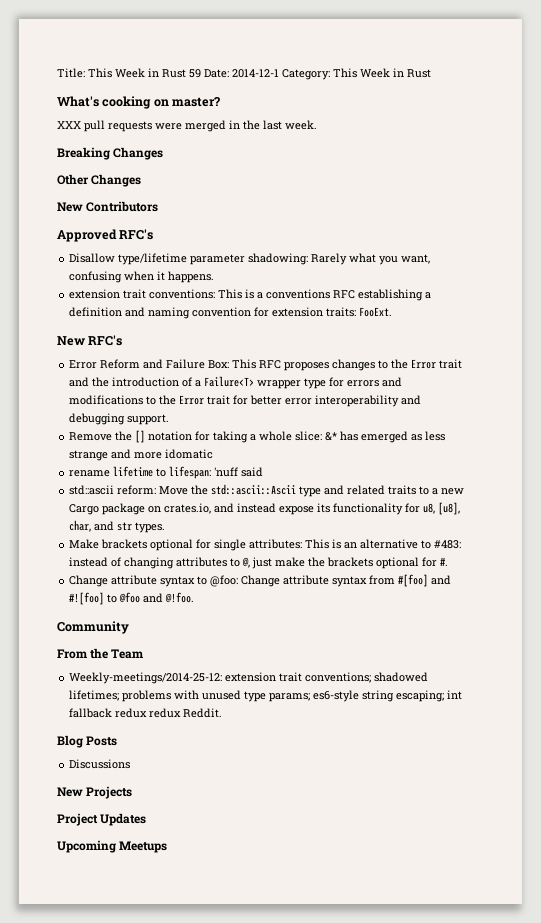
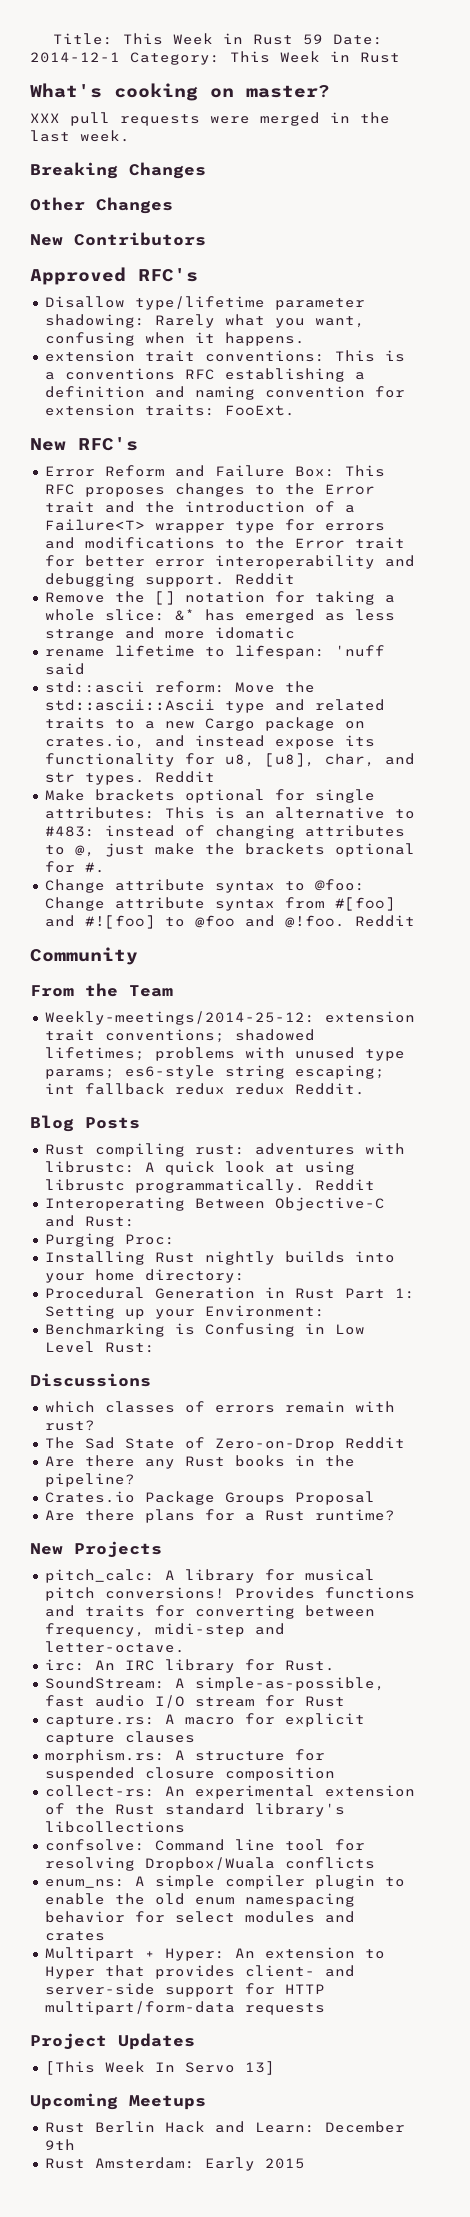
- Error Reform and Failure Box: This RFC proposes changes to the Error trait and the introduction of a Failure<T> wrapper type for errors and modifications to the Error trait for better error interoperability and debugging support.
+ Error Reform and Failure Box: This RFC proposes changes to the Error trait and the introduction of a Failure<T> wrapper type for errors and modifications to the Error trait for better error interoperability and debugging support. Reddit
- std::ascii reform: Move the std::ascii::Ascii type and related traits to a new Cargo package on crates.io, and instead expose its functionality for u8, [u8], char, and str types.
+ std::ascii reform: Move the std::ascii::Ascii type and related traits to a new Cargo package on crates.io, and instead expose its functionality for u8, [u8], char, and str types. Reddit
- Change attribute syntax to @foo: Change attribute syntax from #[foo] and #![foo] to @foo and @!foo.
+ Change attribute syntax to @foo: Change attribute syntax from #[foo] and #![foo] to @foo and @!foo. Reddit
+ Rust compiling rust: adventures with librustc: A quick look at using librustc programmatically. Reddit
+ Interoperating Between Objective-C and Rust:
+ Purging Proc:
+ Installing Rust nightly builds into your home directory:
+ Procedural Generation in Rust Part 1: Setting up your Environment:
+ Benchmarking is Confusing in Low Level Rust:
  Discussions
+ which classes of errors remain with rust?
+ The Sad State of Zero-on-Drop Reddit
+ Are there any Rust books in the pipeline?
+ Crates.io Package Groups Proposal
+ Are there plans for a Rust runtime?
  New Projects
+ pitch_calc: A library for musical pitch conversions! Provides functions and traits for converting between frequency, midi-step and letter-octave.
+ irc: An IRC library for Rust.
+ SoundStream: A simple-as-possible, fast audio I/O stream for Rust
+ capture.rs: A macro for explicit capture clauses
+ morphism.rs: A structure for suspended closure composition
+ collect-rs: An experimental extension of the Rust standard library's libcollections
+ confsolve: Command line tool for resolving Dropbox/Wuala conflicts
+ enum_ns: A simple compiler plugin to enable the old enum namespacing behavior for select modules and crates
+ Multipart + Hyper: An extension to Hyper that provides client- and server-side support for HTTP multipart/form-data requests
  Project Updates
+ [This Week In Servo 13]
  Upcoming Meetups
+ Rust Berlin Hack and Learn: December 9th
+ Rust Amsterdam: Early 2015

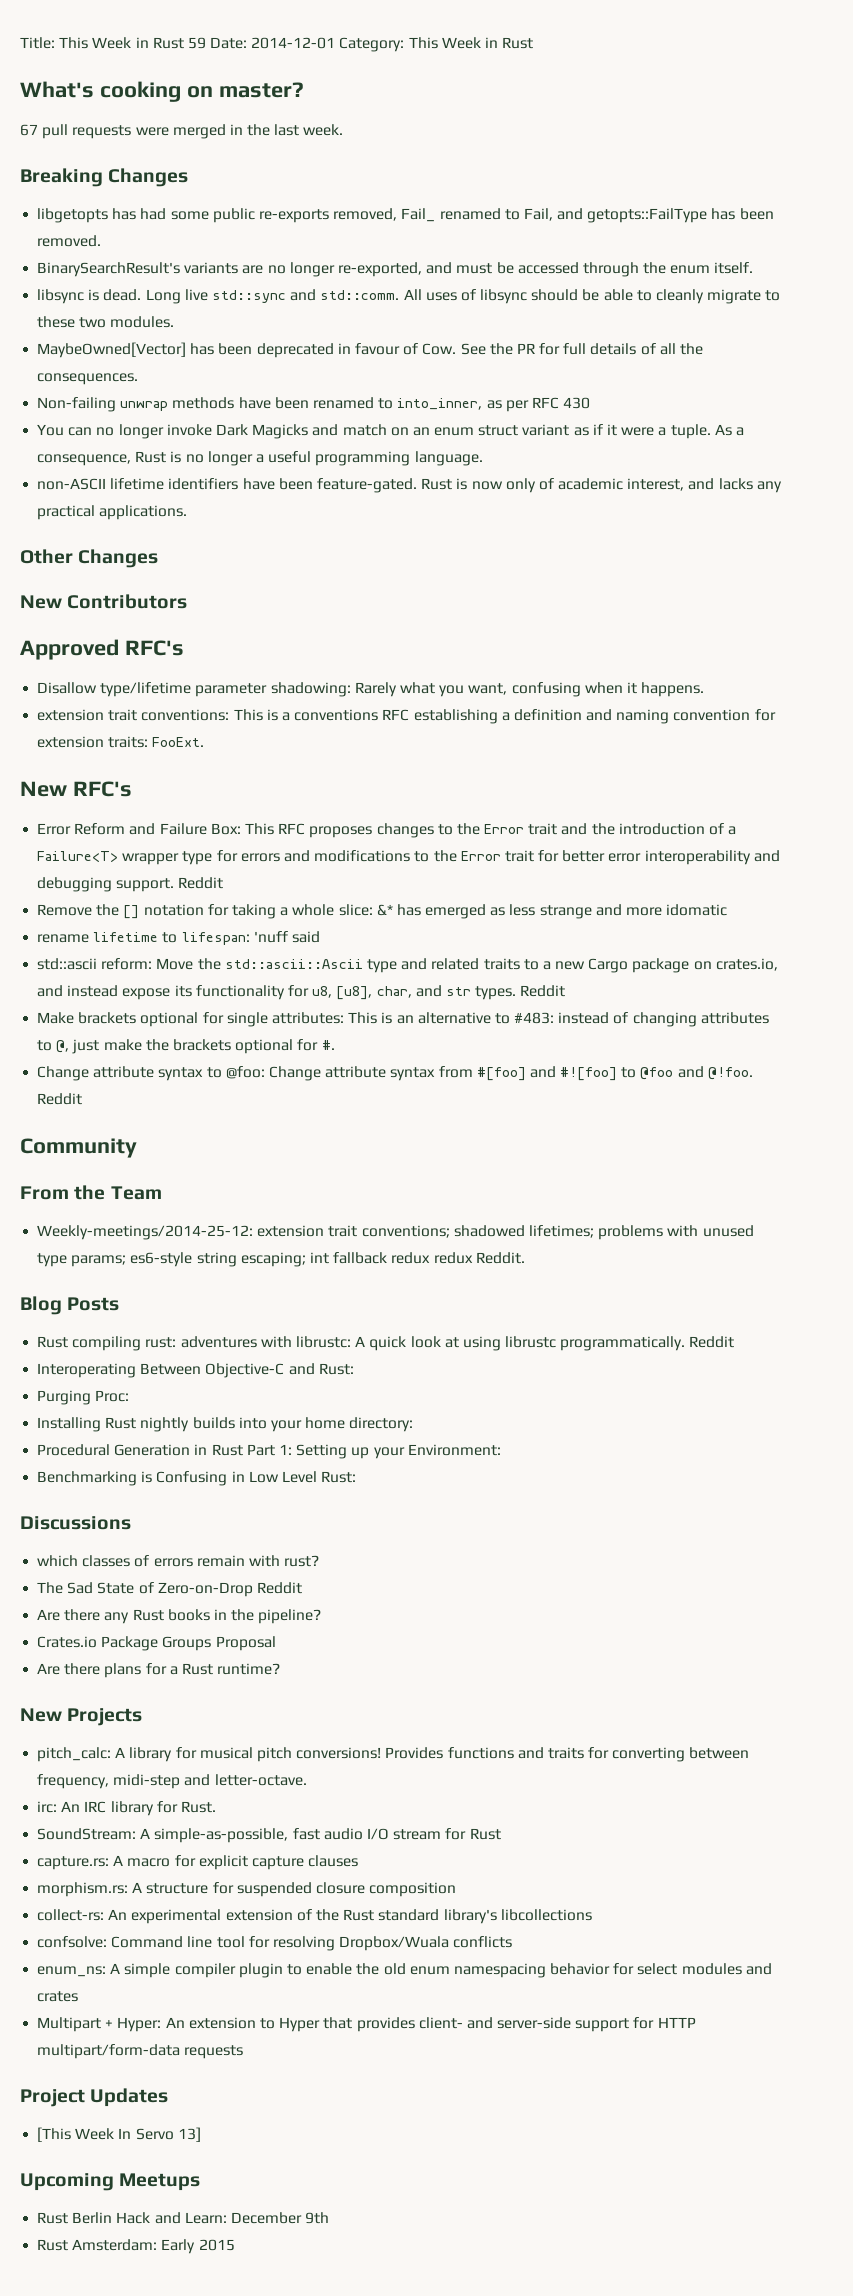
- Title: This Week in Rust 59 Date: 2014-12-1 Category: This Week in Rust
+ Title: This Week in Rust 59 Date: 2014-12-01 Category: This Week in Rust
- XXX pull requests were merged in the last week.
+ 67 pull requests were merged in the last week.
+ libgetopts has had some public re-exports removed, Fail_ renamed to Fail, and getopts::FailType has been removed.
+ BinarySearchResult's variants are no longer re-exported, and must be accessed through the enum itself.
+ libsync is dead. Long live std::sync and std::comm. All uses of libsync should be able to cleanly migrate to these two modules.
+ MaybeOwned[Vector] has been deprecated in favour of Cow. See the PR for full details of all the consequences.
+ Non-failing unwrap methods have been renamed to into_inner, as per RFC 430
+ You can no longer invoke Dark Magicks and match on an enum struct variant as if it were a tuple. As a consequence, Rust is no longer a useful programming language.
+ non-ASCII lifetime identifiers have been feature-gated. Rust is now only of academic interest, and lacks any practical applications.

